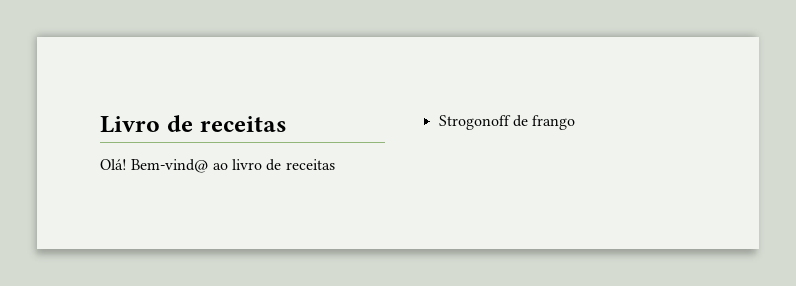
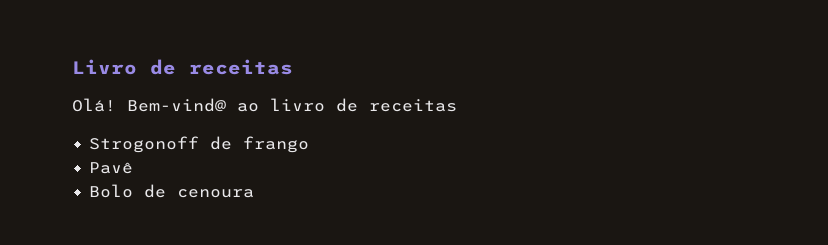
+ Pavê
+ Bolo de cenoura

